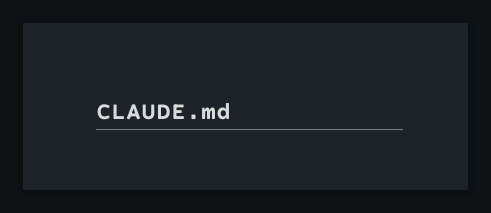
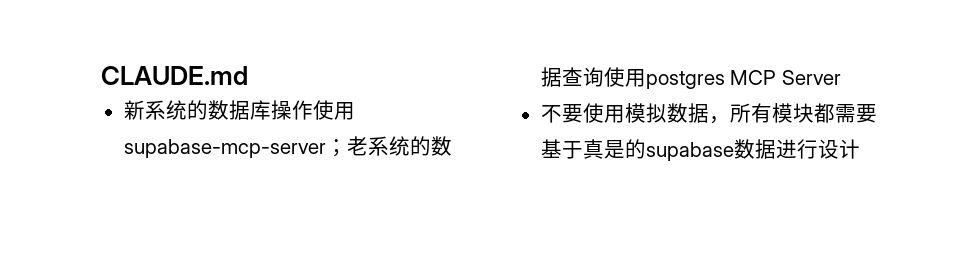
+ 新系统的数据库操作使用supabase-mcp-server；老系统的数据查询使用postgres MCP Server
+ 不要使用模拟数据，所有模块都需要基于真是的supabase数据进行设计

